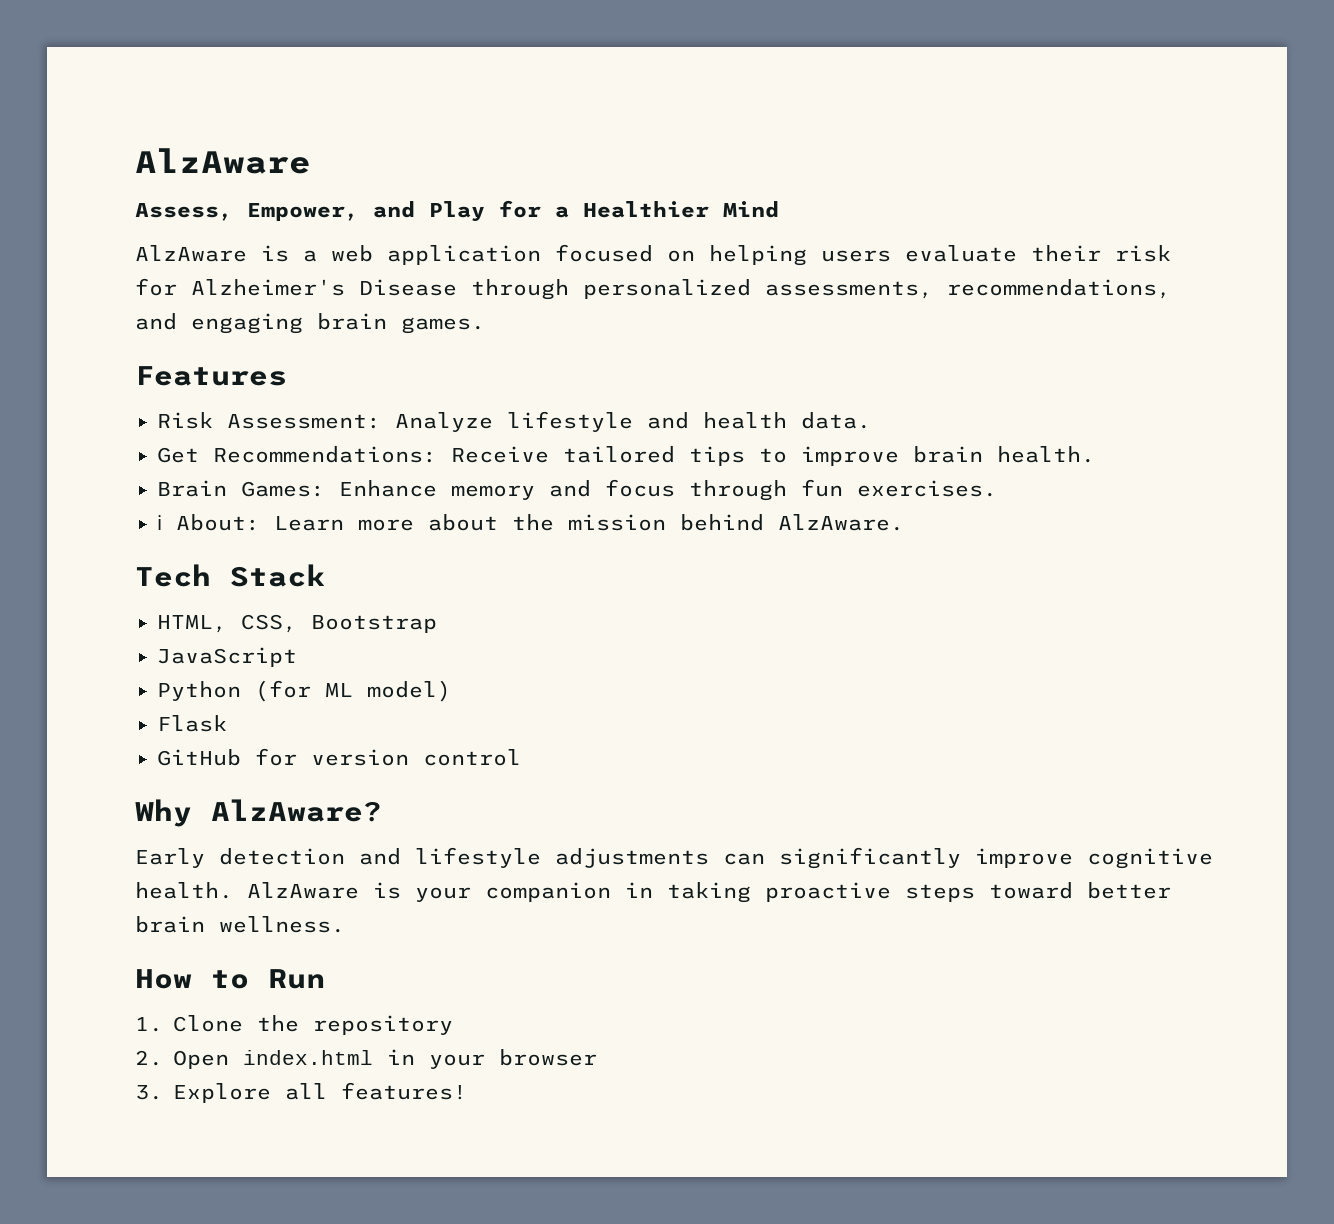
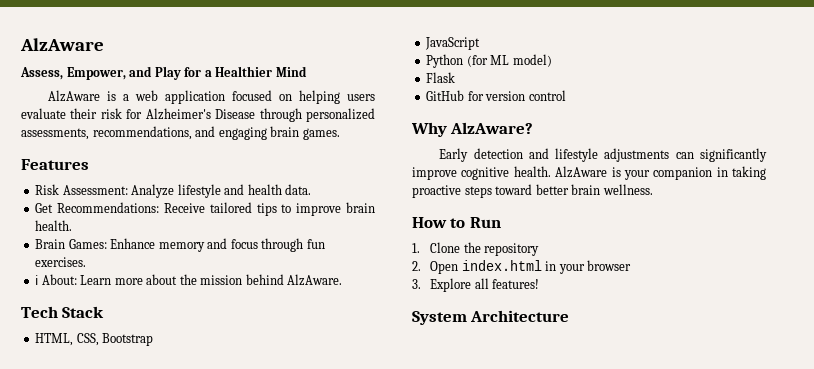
+ System Architecture

